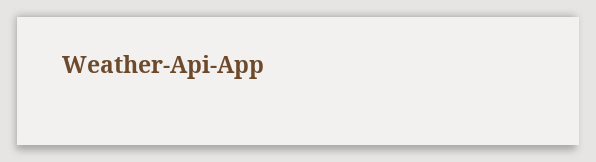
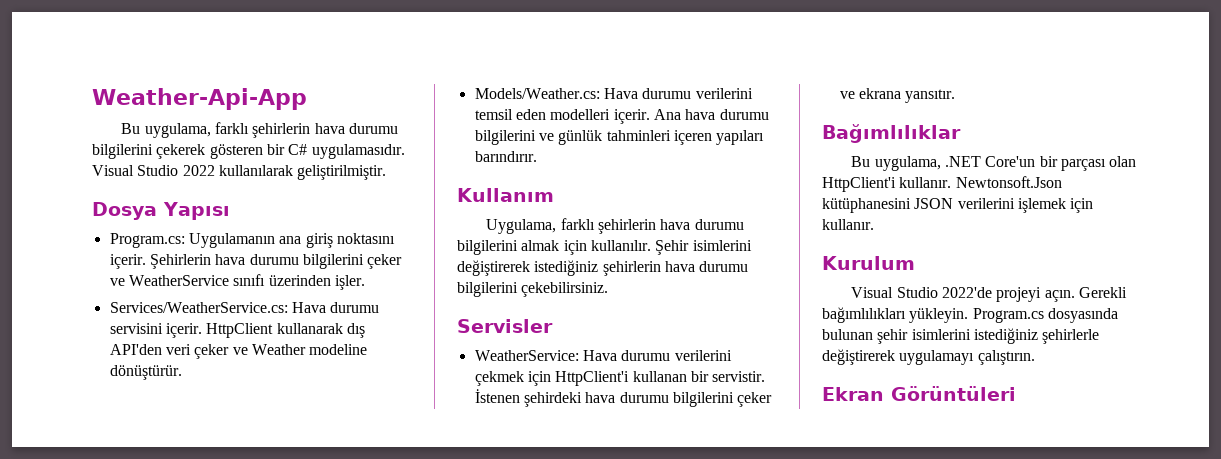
+ Bu uygulama, farklı şehirlerin hava durumu bilgilerini çekerek gösteren bir C# uygulamasıdır. Visual Studio 2022 kullanılarak geliştirilmiştir.
+ Dosya Yapısı
+ Program.cs: Uygulamanın ana giriş noktasını içerir. Şehirlerin hava durumu bilgilerini çeker ve WeatherService sınıfı üzerinden işler.
+ Services/WeatherService.cs: Hava durumu servisini içerir. HttpClient kullanarak dış API'den veri çeker ve Weather modeline dönüştürür.
+ Models/Weather.cs: Hava durumu verilerini temsil eden modelleri içerir. Ana hava durumu bilgilerini ve günlük tahminleri içeren yapıları barındırır.
+ Kullanım
+ Uygulama, farklı şehirlerin hava durumu bilgilerini almak için kullanılır. Şehir isimlerini değiştirerek istediğiniz şehirlerin hava durumu bilgilerini çekebilirsiniz.
+ Servisler
+ WeatherService: Hava durumu verilerini çekmek için HttpClient'i kullanan bir servistir. İstenen şehirdeki hava durumu bilgilerini çeker ve ekrana yansıtır.
+ Bağımlılıklar
+ Bu uygulama, .NET Core'un bir parçası olan HttpClient'i kullanır. Newtonsoft.Json kütüphanesini JSON verilerini işlemek için kullanır.
+ Kurulum
+ Visual Studio 2022'de projeyi açın. Gerekli bağımlılıkları yükleyin. Program.cs dosyasında bulunan şehir isimlerini istediğiniz şehirlerle değiştirerek uygulamayı çalıştırın.
+ Ekran Görüntüleri

